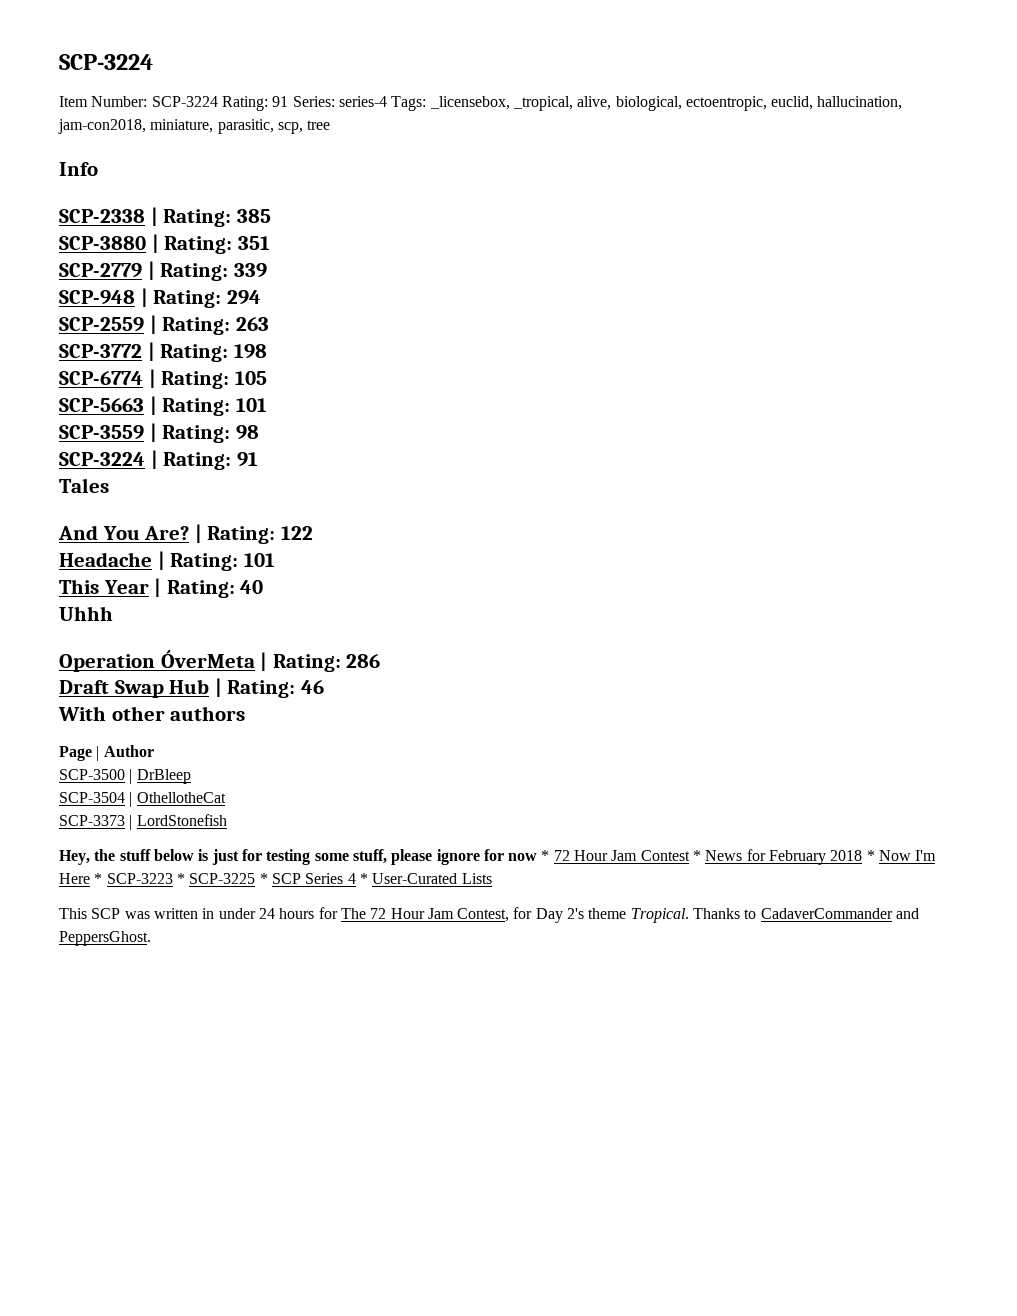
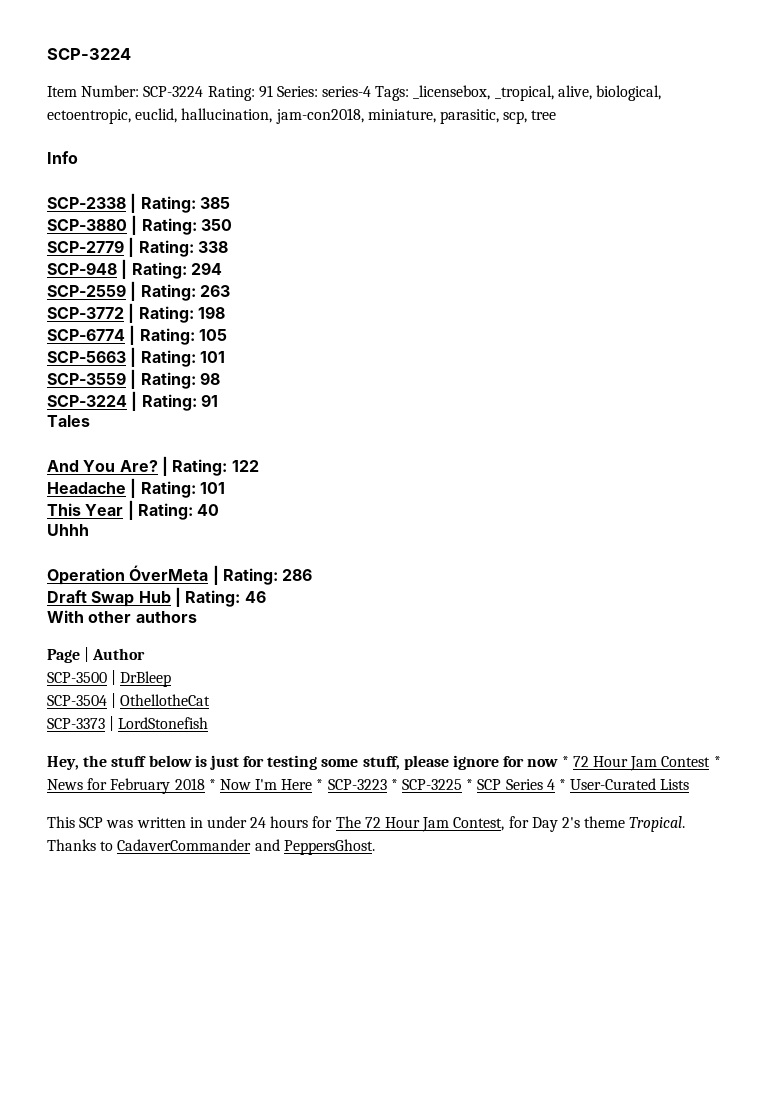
- SCP-3880 | Rating: 351
+ SCP-3880 | Rating: 350
- SCP-2779 | Rating: 339
+ SCP-2779 | Rating: 338

